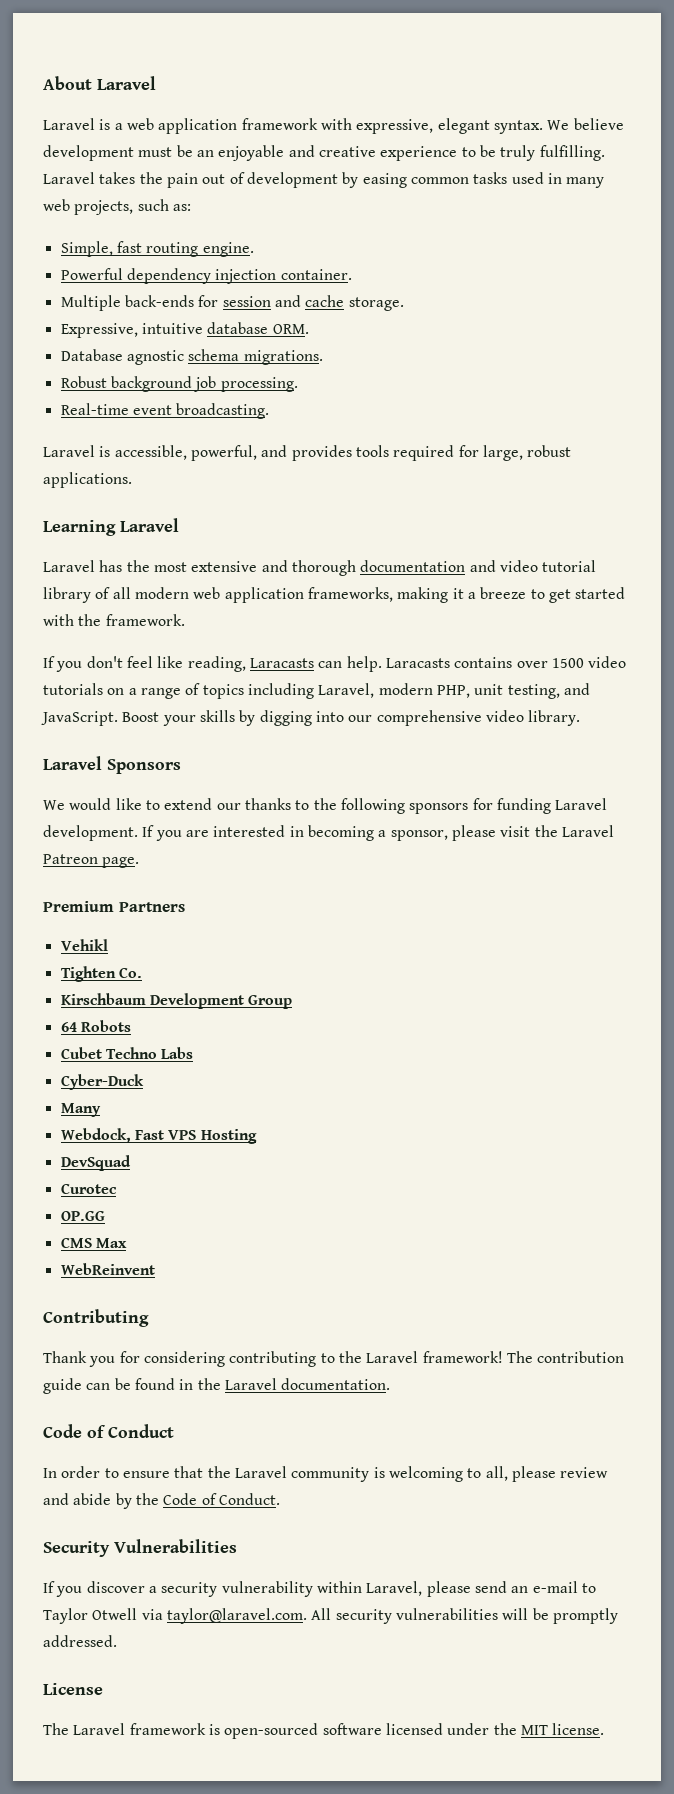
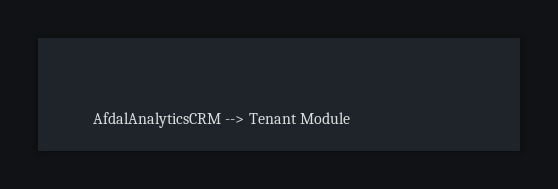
- About Laravel
- Laravel is a web application framework with expressive, elegant syntax. We believe development must be an enjoyable and creative experience to be truly fulfilling. Laravel takes the pain out of development by easing common tasks used in many web projects, such as:
- Simple, fast routing engine.
- Powerful dependency injection container.
- Multiple back-ends for session and cache storage.
- Expressive, intuitive database ORM.
- Database agnostic schema migrations.
- Robust background job processing.
- Real-time event broadcasting.
- Laravel is accessible, powerful, and provides tools required for large, robust applications.
- Learning Laravel
- Laravel has the most extensive and thorough documentation and video tutorial library of all modern web application frameworks, making it a breeze to get started with the framework.
- If you don't feel like reading, Laracasts can help. Laracasts contains over 1500 video tutorials on a range of topics including Laravel, modern PHP, unit testing, and JavaScript. Boost your skills by digging into our comprehensive video library.
- Laravel Sponsors
- We would like to extend our thanks to the following sponsors for funding Laravel development. If you are interested in becoming a sponsor, please visit the Laravel Patreon page.
- Premium Partners
- Vehikl
- Tighten Co.
- Kirschbaum Development Group
- 64 Robots
- Cubet Techno Labs
- Cyber-Duck
- Many
- Webdock, Fast VPS Hosting
- DevSquad
- Curotec
- OP.GG
- CMS Max
- WebReinvent
- Contributing
- Thank you for considering contributing to the Laravel framework! The contribution guide can be found in the Laravel documentation.
- Code of Conduct
- In order to ensure that the Laravel community is welcoming to all, please review and abide by the Code of Conduct.
- Security Vulnerabilities
- If you discover a security vulnerability within Laravel, please send an e-mail to Taylor Otwell via taylor@laravel.com. All security vulnerabilities will be promptly addressed.
- License
- The Laravel framework is open-sourced software licensed under the MIT license.
+ AfdalAnalyticsCRM --> Tenant Module

